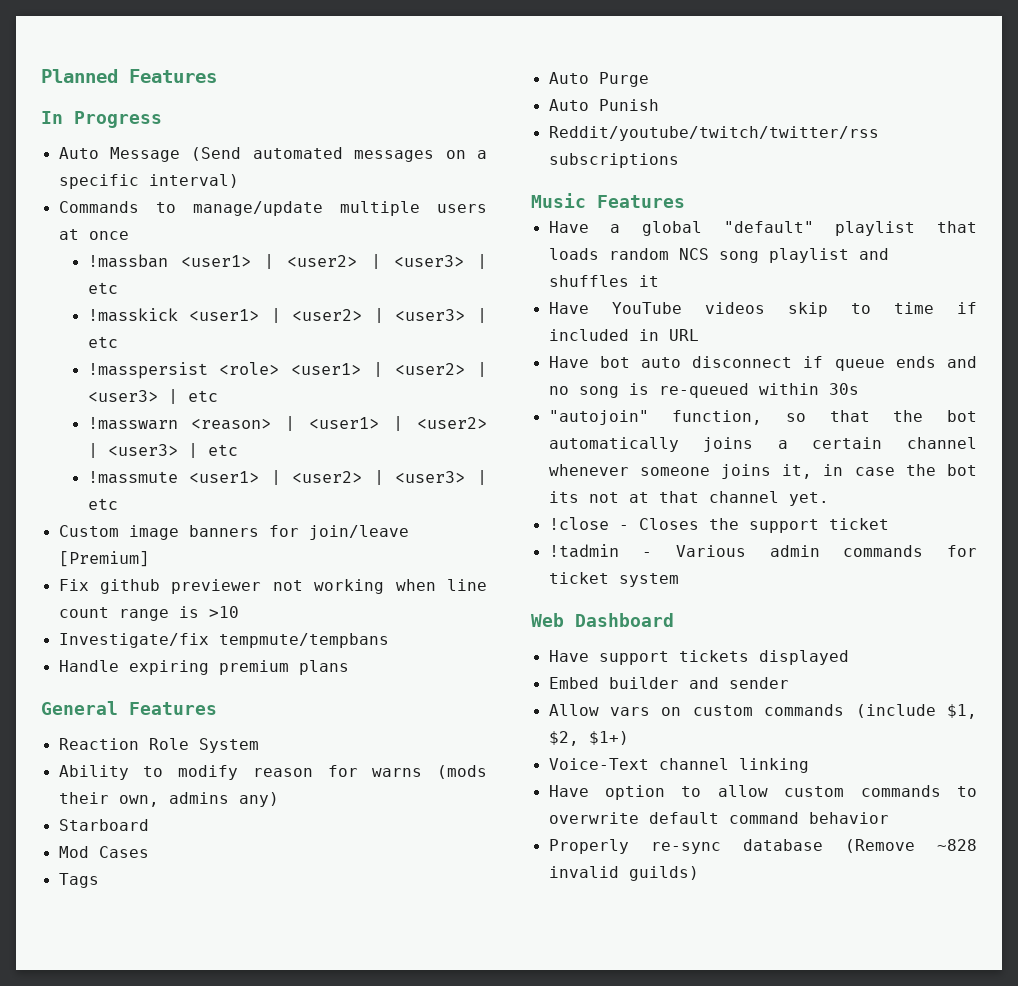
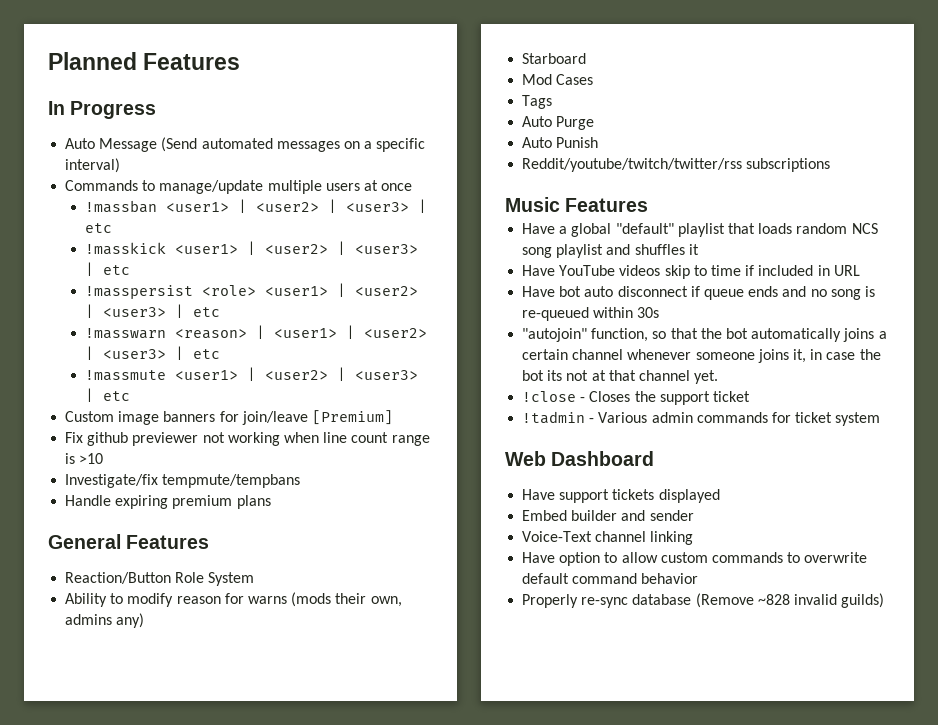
- Reaction Role System
+ Reaction/Button Role System
- Allow vars on custom commands (include $1, $2, $1+)

